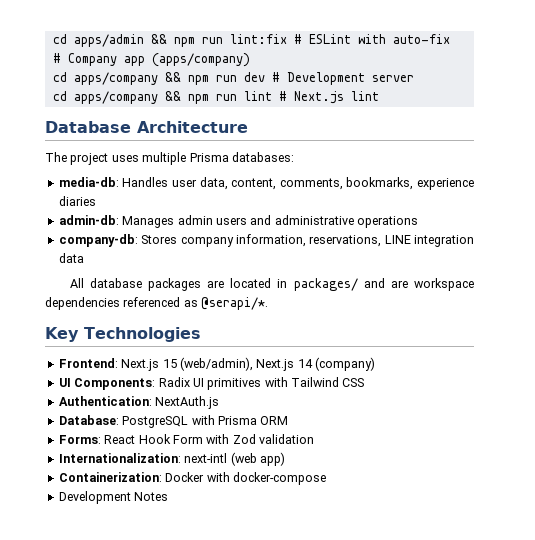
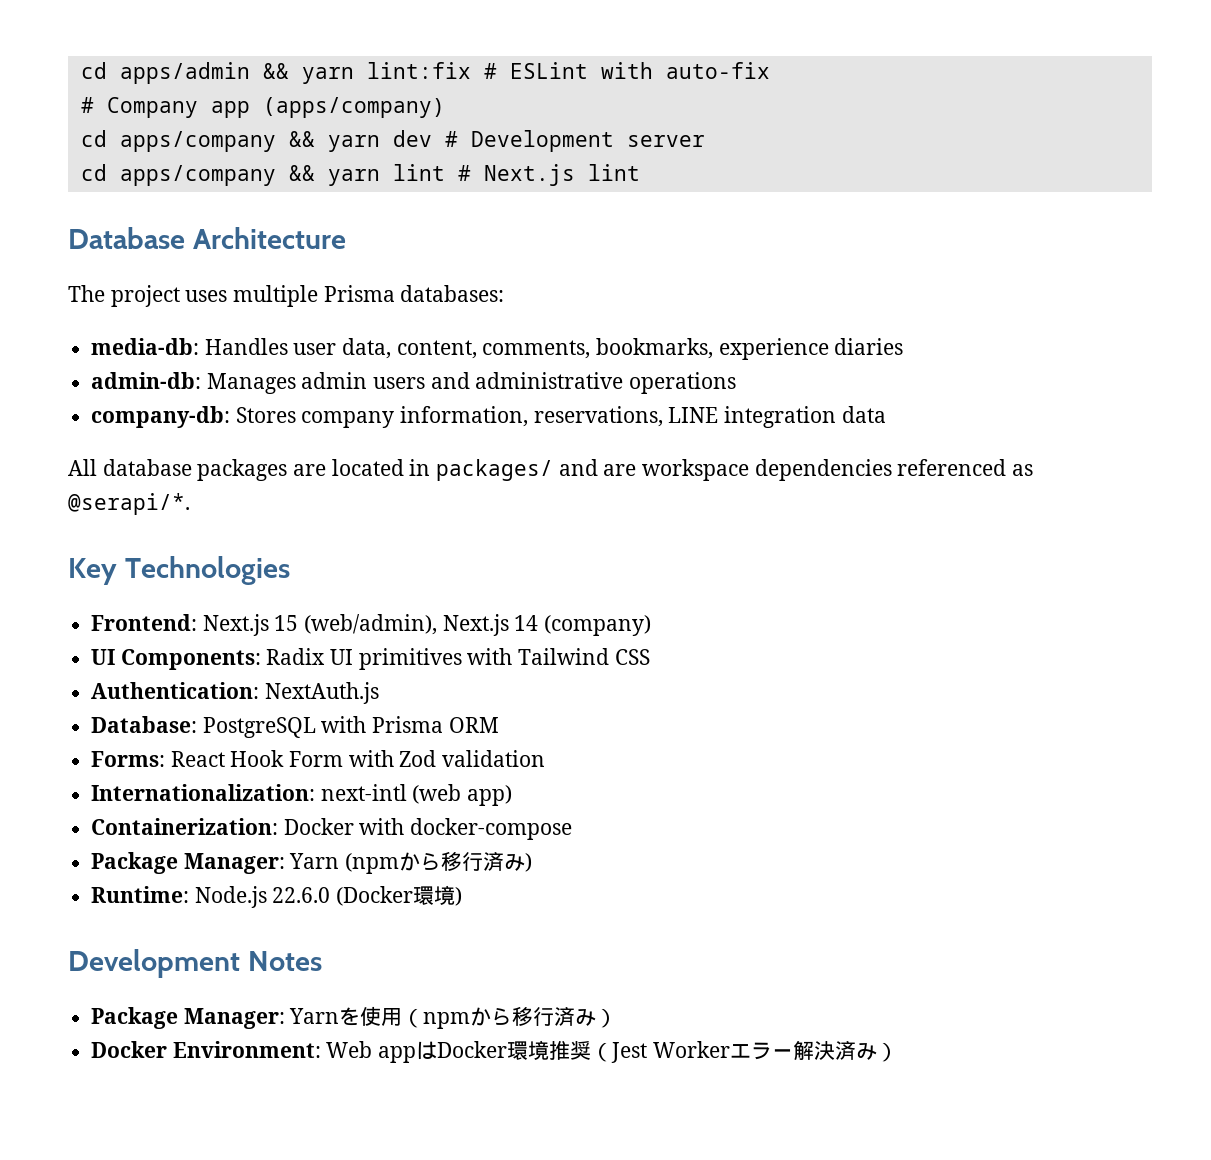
- cd apps/admin && npm run lint:fix # ESLint with auto-fix
+ cd apps/admin && yarn lint:fix # ESLint with auto-fix
- cd apps/company && npm run dev # Development server
+ cd apps/company && yarn dev # Development server
- cd apps/company && npm run lint # Next.js lint
+ cd apps/company && yarn lint # Next.js lint
+ Package Manager: Yarn (npmから移行済み)
+ Runtime: Node.js 22.6.0 (Docker環境)
  Development Notes
+ Package Manager: Yarnを使用（npmから移行済み）
+ Docker Environment: Web appはDocker環境推奨（Jest Workerエラー解決済み）

